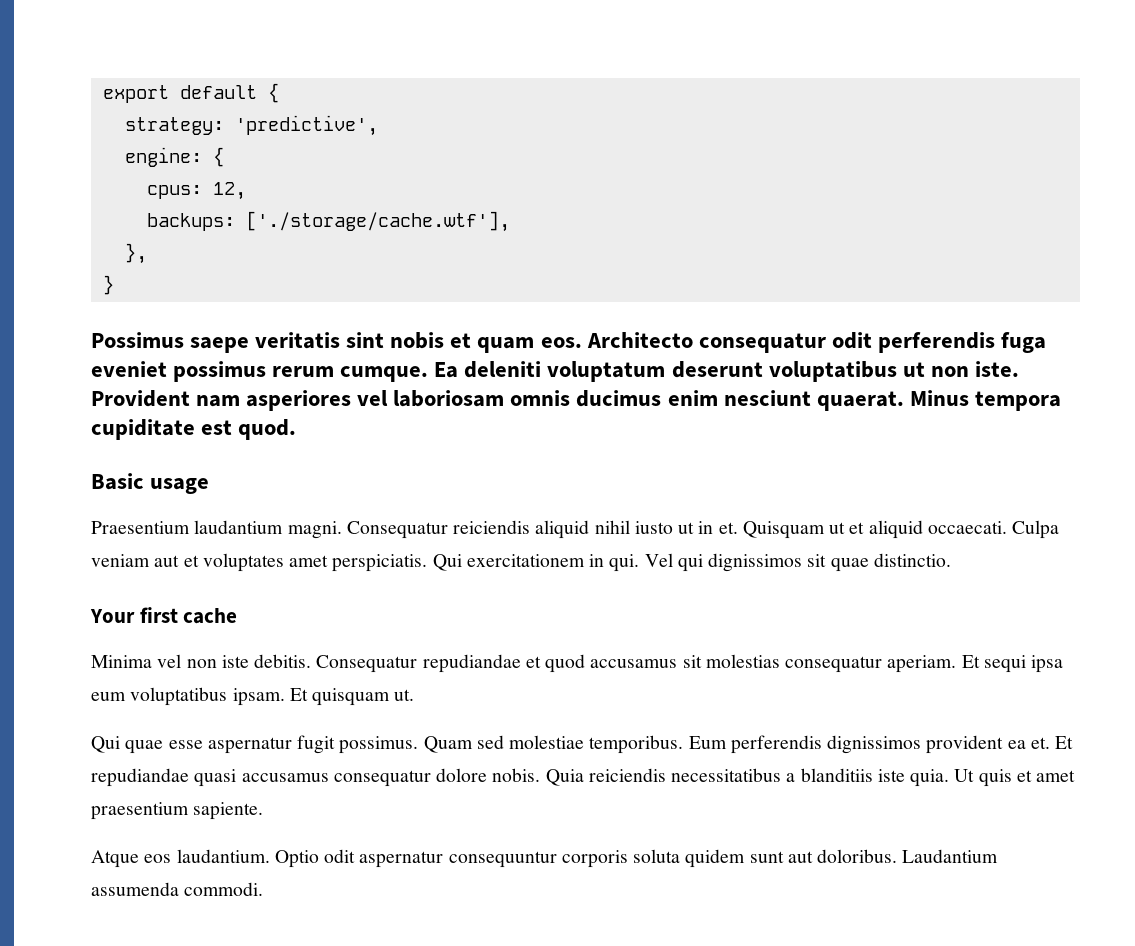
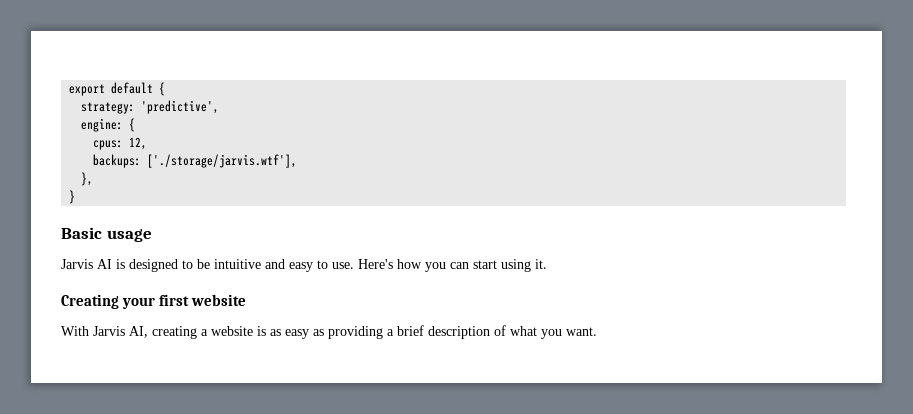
- backups: ['./storage/cache.wtf'],
+ backups: ['./storage/jarvis.wtf'],
- Possimus saepe veritatis sint nobis et quam eos. Architecto consequatur odit perferendis fuga eveniet possimus rerum cumque. Ea deleniti voluptatum deserunt voluptatibus ut non iste. Provident nam asperiores vel laboriosam omnis ducimus enim nesciunt quaerat. Minus tempora cupiditate est quod.
  Basic usage
- Praesentium laudantium magni. Consequatur reiciendis aliquid nihil iusto ut in et. Quisquam ut et aliquid occaecati. Culpa veniam aut et voluptates amet perspiciatis. Qui exercitationem in qui. Vel qui dignissimos sit quae distinctio.
- Your first cache
- Minima vel non iste debitis. Consequatur repudiandae et quod accusamus sit molestias consequatur aperiam. Et sequi ipsa eum voluptatibus ipsam. Et quisquam ut.
- Qui quae esse aspernatur fugit possimus. Quam sed molestiae temporibus. Eum perferendis dignissimos provident ea et. Et repudiandae quasi accusamus consequatur dolore nobis. Quia reiciendis necessitatibus a blanditiis iste quia. Ut quis et amet praesentium sapiente.
- Atque eos laudantium. Optio odit aspernatur consequuntur corporis soluta quidem sunt aut doloribus. Laudantium assumenda commodi.
+ Jarvis AI is designed to be intuitive and easy to use. Here's how you can start using it.
+ Creating your first website
+ With Jarvis AI, creating a website is as easy as providing a brief description of what you want.

